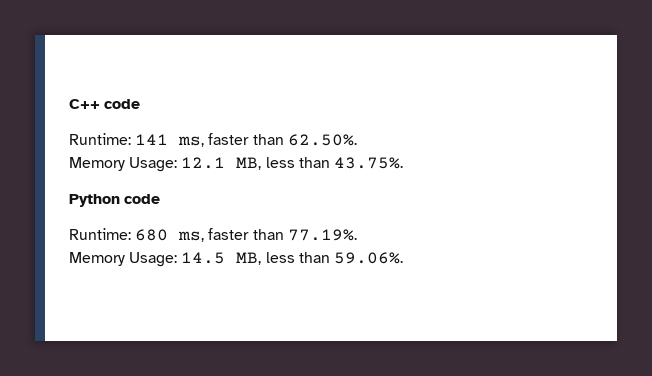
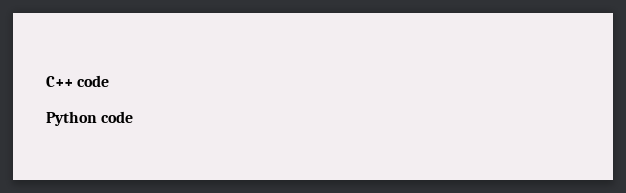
- Runtime: 141 ms, faster than 62.50%.
- Memory Usage: 12.1 MB, less than 43.75%.
  Python code
- Runtime: 680 ms, faster than 77.19%.
- Memory Usage: 14.5 MB, less than 59.06%.

